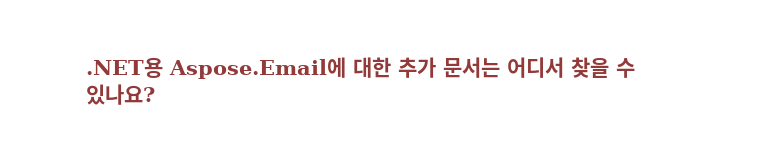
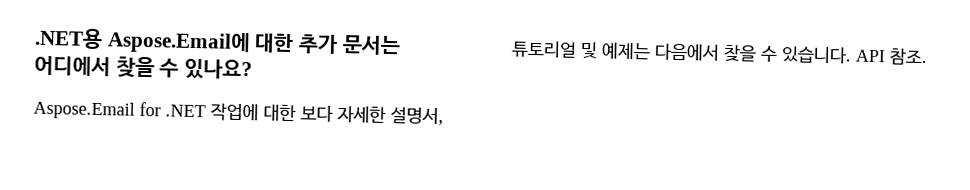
- .NET용 Aspose.Email에 대한 추가 문서는 어디서 찾을 수 있나요?
+ .NET용 Aspose.Email에 대한 추가 문서는 어디에서 찾을 수 있나요?
+ Aspose.Email for .NET 작업에 대한 보다 자세한 설명서, 튜토리얼 및 예제는 다음에서 찾을 수 있습니다. API 참조.

